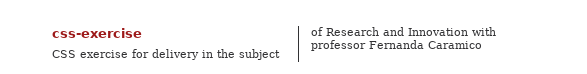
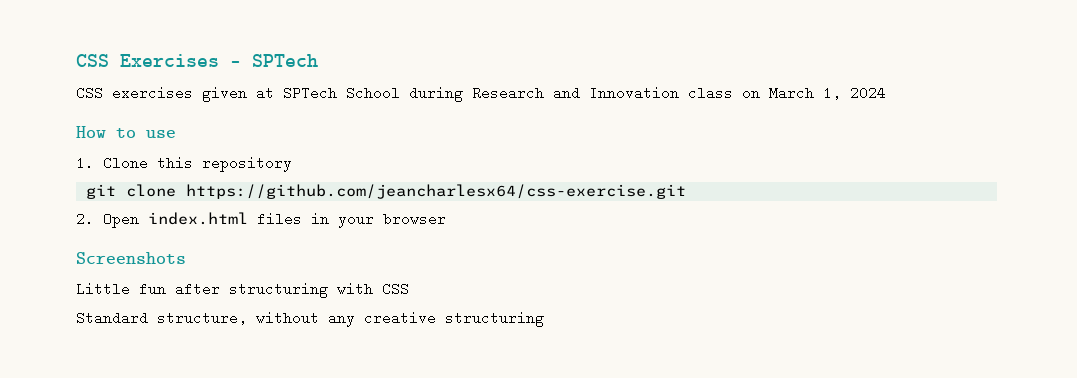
- css-exercise
- CSS exercise for delivery in the subject of Research and Innovation with professor Fernanda Caramico
+ CSS Exercises - SPTech
+ CSS exercises given at SPTech School during Research and Innovation class on March 1, 2024
+ How to use
+ 1. Clone this repository
+ git clone https://github.com/jeancharlesx64/css-exercise.git
+ 2. Open index.html files in your browser
+ Screenshots
+ Little fun after structuring with CSS
+ Standard structure, without any creative structuring

